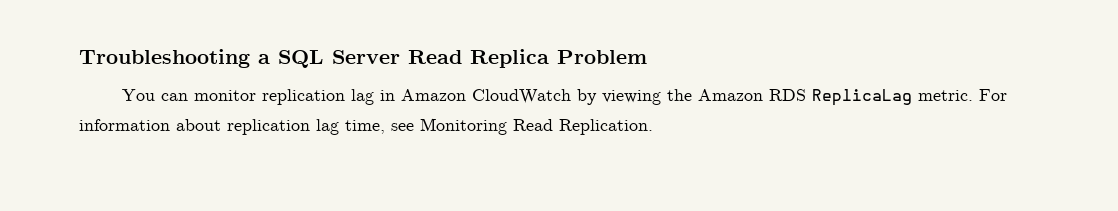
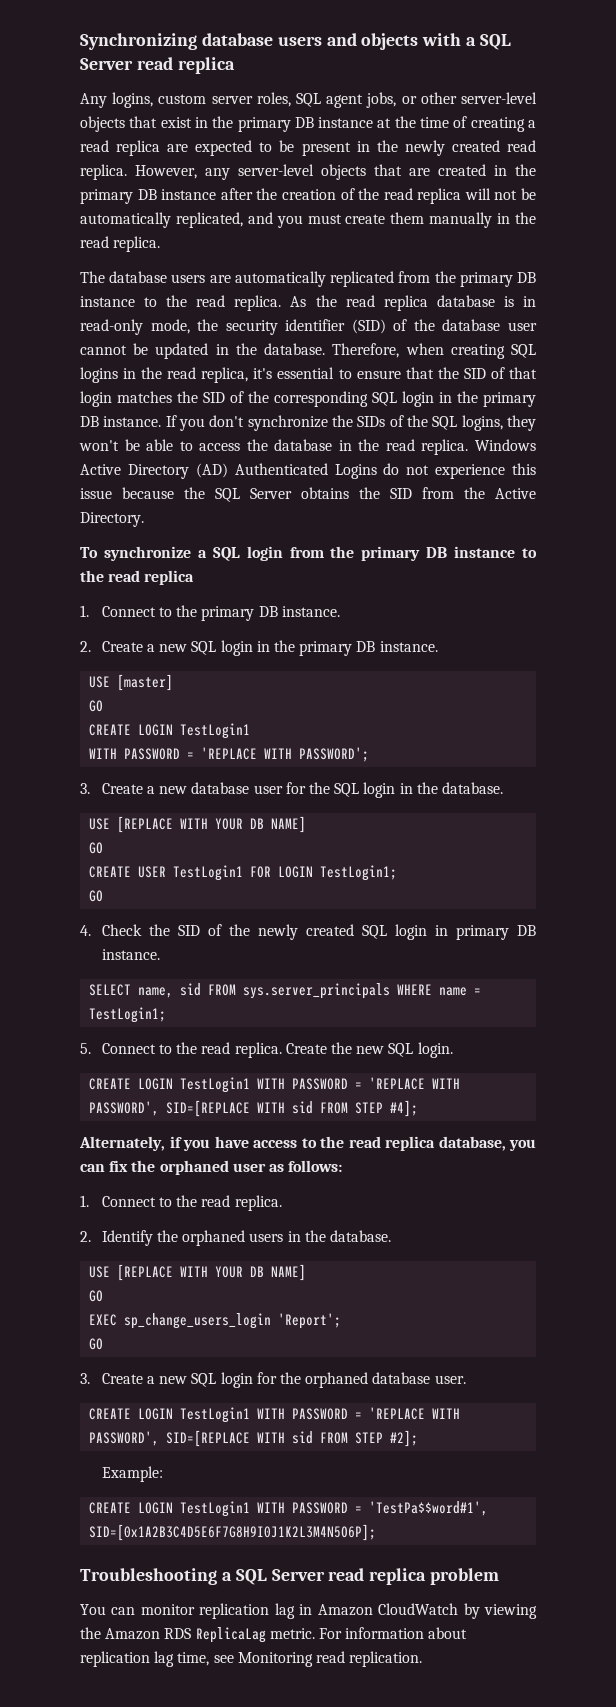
+ Synchronizing database users and objects with a SQL Server read replica
+ Any logins, custom server roles, SQL agent jobs, or other server-level objects that exist in the primary DB instance at the time of creating a read replica are expected to be present in the newly created read replica. However, any server-level objects that are created in the primary DB instance after the creation of the read replica will not be automatically replicated, and you must create them manually in the read replica.
+ The database users are automatically replicated from the primary DB instance to the read replica. As the read replica database is in read-only mode, the security identifier (SID) of the database user cannot be updated in the database. Therefore, when creating SQL logins in the read replica, it's essential to ensure that the SID of that login matches the SID of the corresponding SQL login in the primary DB instance. If you don't synchronize the SIDs of the SQL logins, they won't be able to access the database in the read replica. Windows Active Directory (AD) Authenticated Logins do not experience this issue because the SQL Server obtains the SID from the Active Directory.
+ To synchronize a SQL login from the primary DB instance to the read replica
+ 1. Connect to the primary DB instance.
+ 2. Create a new SQL login in the primary DB instance.
+ USE [master]
+ GO
+ CREATE LOGIN TestLogin1
+ WITH PASSWORD = 'REPLACE WITH PASSWORD';
+ 3. Create a new database user for the SQL login in the database.
+ USE [REPLACE WITH YOUR DB NAME]
+ GO
+ CREATE USER TestLogin1 FOR LOGIN TestLogin1;
+ GO
+ 4. Check the SID of the newly created SQL login in primary DB instance.
+ SELECT name, sid FROM sys.server_principals WHERE name = TestLogin1;
+ 5. Connect to the read replica. Create the new SQL login.
+ CREATE LOGIN TestLogin1 WITH PASSWORD = 'REPLACE WITH PASSWORD', SID=[REPLACE WITH sid FROM STEP #4];
+ Alternately, if you have access to the read replica database, you can fix the orphaned user as follows:
+ 1. Connect to the read replica.
+ 2. Identify the orphaned users in the database.
+ USE [REPLACE WITH YOUR DB NAME]
+ GO
+ EXEC sp_change_users_login 'Report';
+ GO
+ 3. Create a new SQL login for the orphaned database user.
+ CREATE LOGIN TestLogin1 WITH PASSWORD = 'REPLACE WITH PASSWORD', SID=[REPLACE WITH sid FROM STEP #2];
+ Example:
+ CREATE LOGIN TestLogin1 WITH PASSWORD = 'TestPa$$word#1', SID=[0x1A2B3C4D5E6F7G8H9I0J1K2L3M4N5O6P];
- Troubleshooting a SQL Server Read Replica Problem
+ Troubleshooting a SQL Server read replica problem
- For information about replication lag time, see Monitoring Read Replication.
+ For information about replication lag time, see Monitoring read replication.

